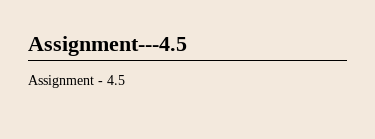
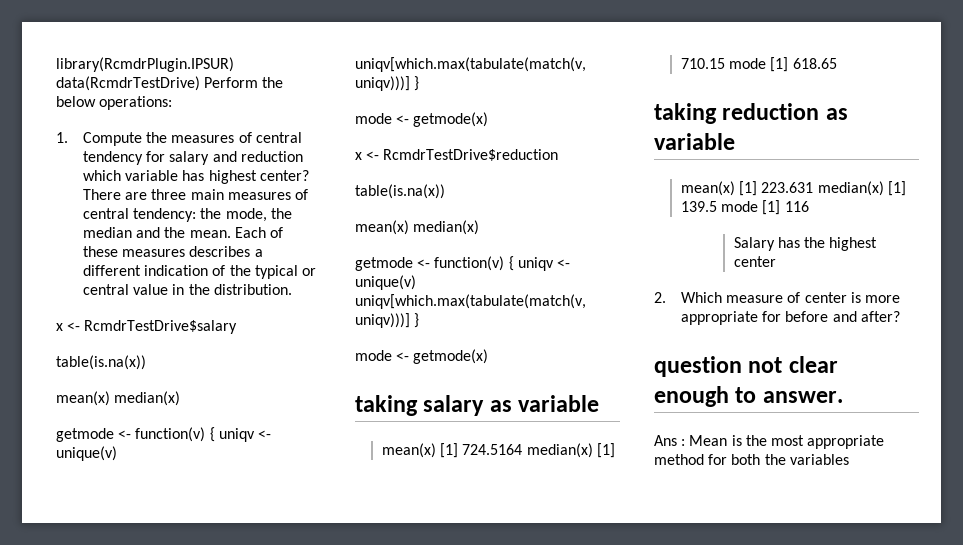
- Assignment---4.5
- Assignment - 4.5
+ library(RcmdrPlugin.IPSUR) data(RcmdrTestDrive) Perform the below operations:
+ 1. Compute the measures of central tendency for salary and reduction which variable has highest center? There are three main measures of central tendency: the mode, the median and the mean. Each of these measures describes a different indication of the typical or central value in the distribution.
+ x <- RcmdrTestDrive$salary
+ table(is.na(x))
+ mean(x) median(x)
+ getmode <- function(v) { uniqv <- unique(v) uniqv[which.max(tabulate(match(v, uniqv)))] }
+ mode <- getmode(x)
+ x <- RcmdrTestDrive$reduction
+ table(is.na(x))
+ mean(x) median(x)
+ getmode <- function(v) { uniqv <- unique(v) uniqv[which.max(tabulate(match(v, uniqv)))] }
+ mode <- getmode(x)
+ taking salary as variable
+ mean(x) [1] 724.5164 median(x) [1] 710.15 mode [1] 618.65
+ taking reduction as variable
+ mean(x) [1] 223.631 median(x) [1] 139.5 mode [1] 116
+ Salary has the highest center
+ 2. Which measure of center is more appropriate for before and after?
+ question not clear enough to answer.
+ Ans : Mean is the most appropriate method for both the variables

